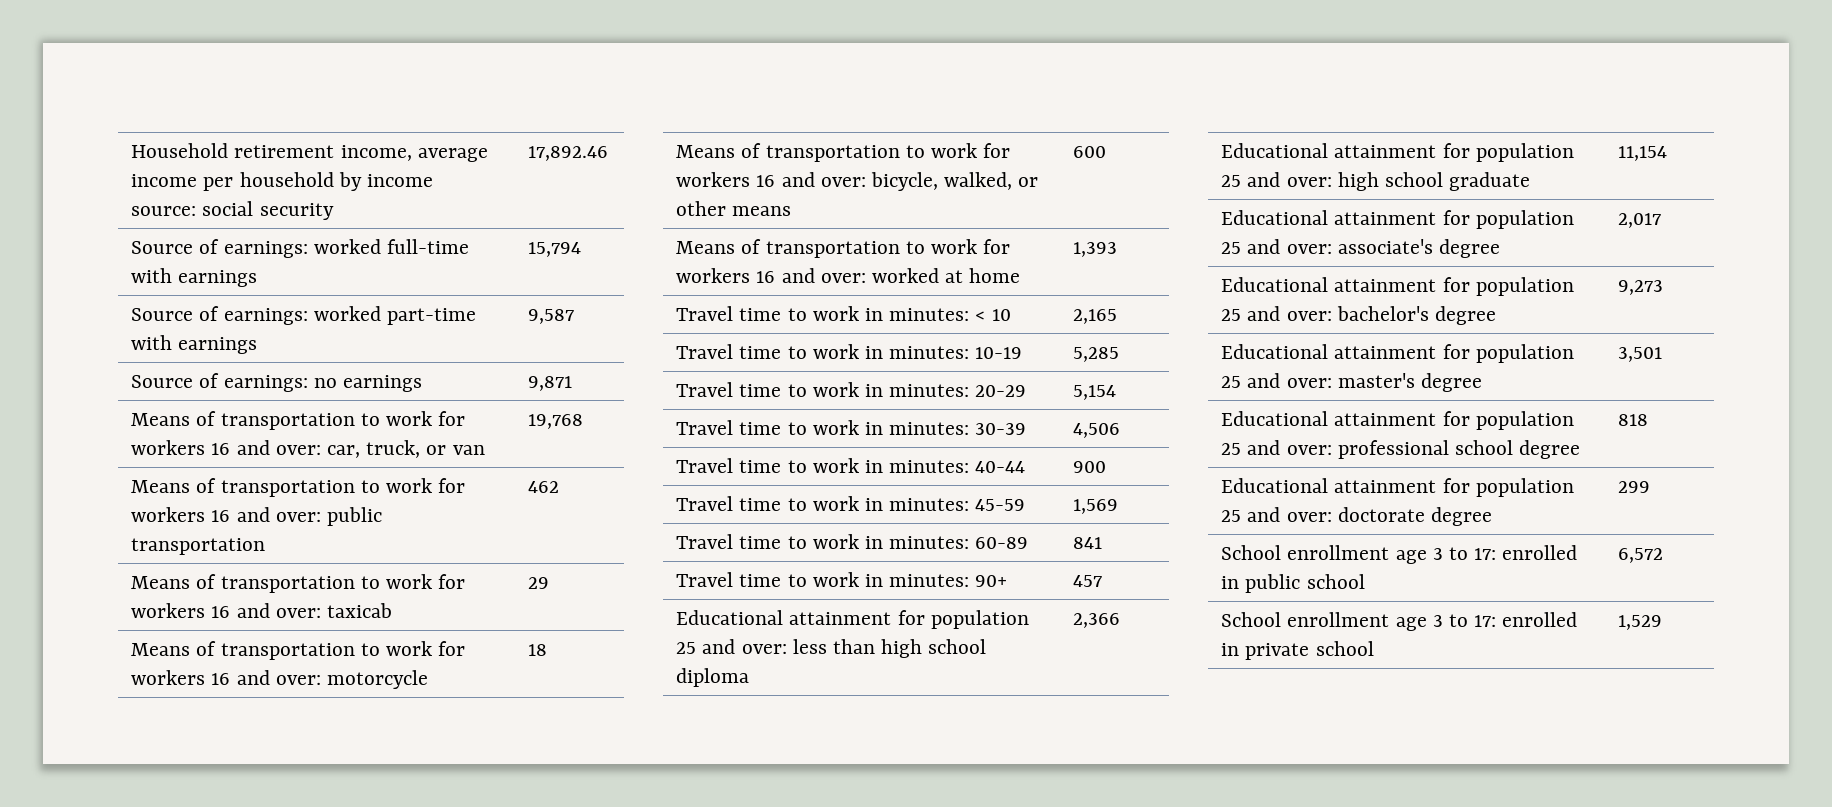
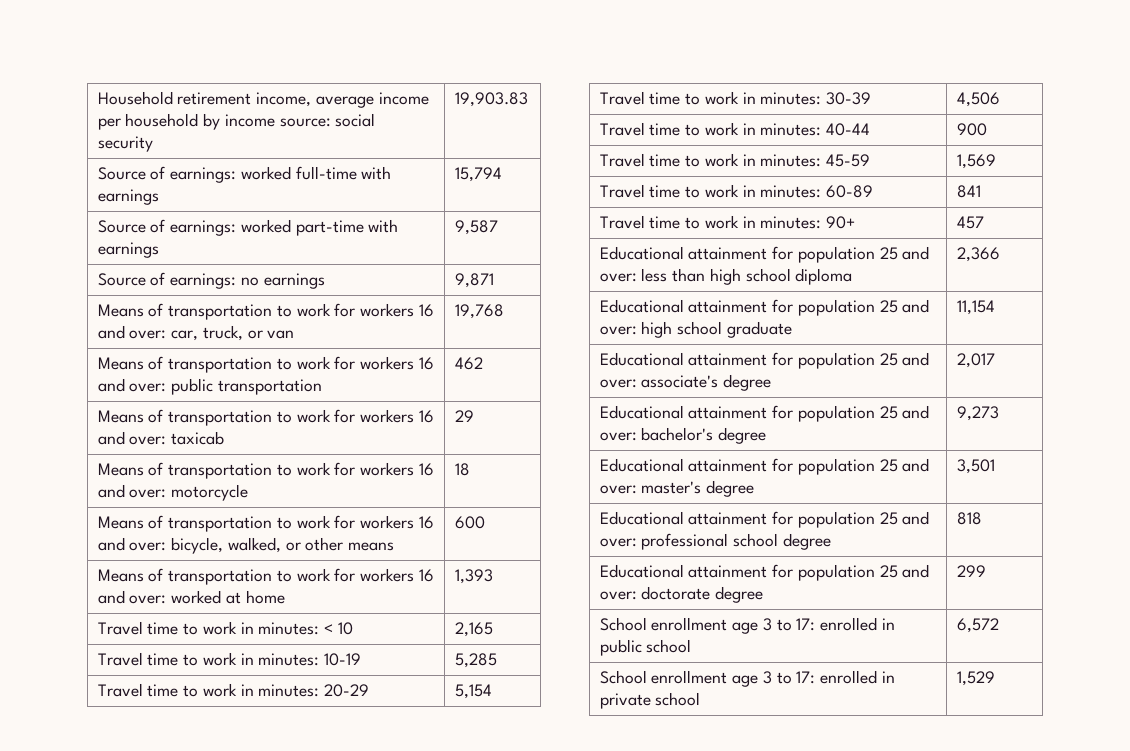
- Household retirement income, average income per household by income source: social security | 17,892.46
+ Household retirement income, average income per household by income source: social security | 19,903.83

